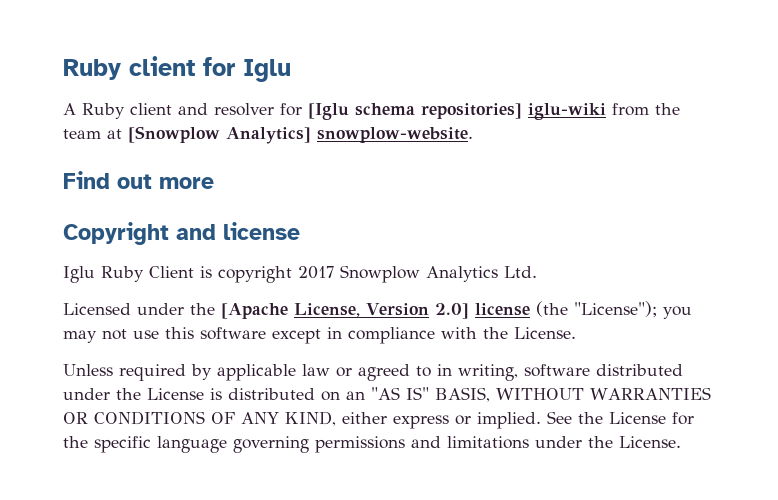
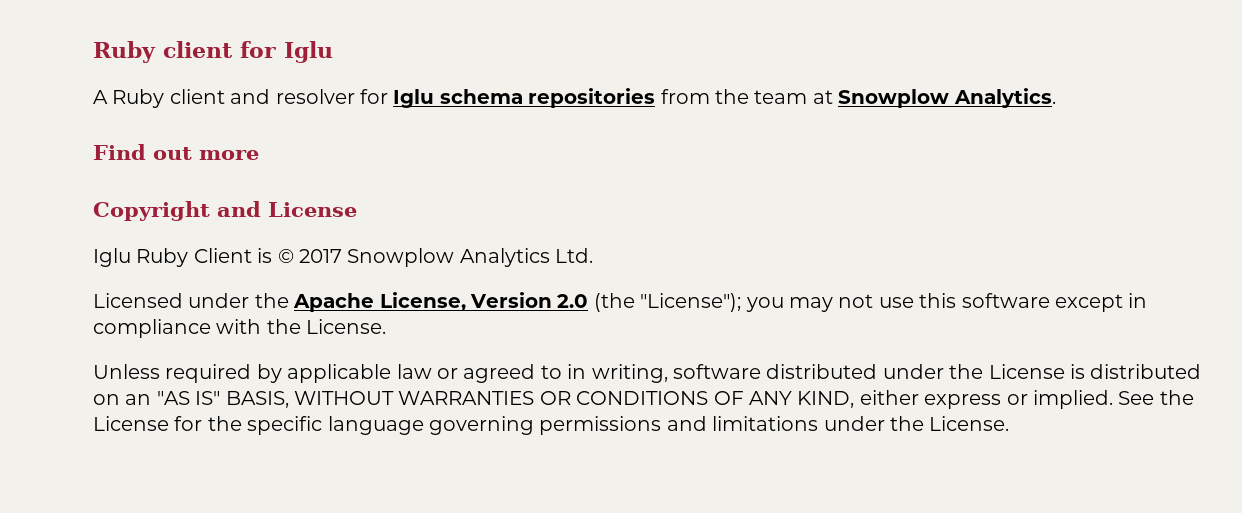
- A Ruby client and resolver for [Iglu schema repositories] iglu-wiki from the team at [Snowplow Analytics] snowplow-website.
+ A Ruby client and resolver for Iglu schema repositories from the team at Snowplow Analytics.
- Copyright and license
+ Copyright and License
- Iglu Ruby Client is copyright 2017 Snowplow Analytics Ltd.
+ Iglu Ruby Client is © 2017 Snowplow Analytics Ltd.
- Licensed under the [Apache License, Version 2.0] license (the "License"); you may not use this software except in compliance with the License.
+ Licensed under the Apache License, Version 2.0 (the "License"); you may not use this software except in compliance with the License.

